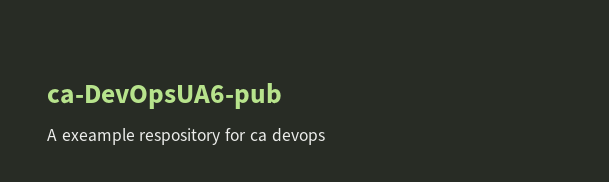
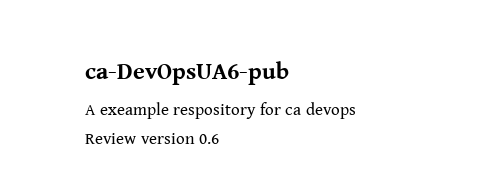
+ Review version 0.6

